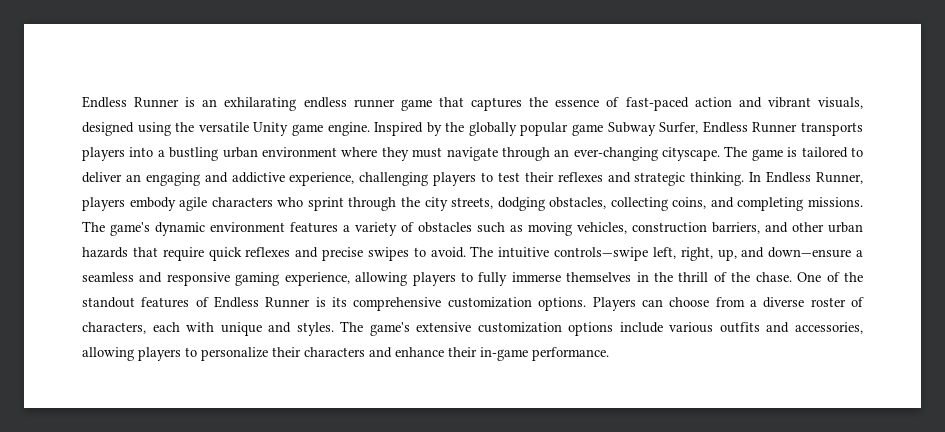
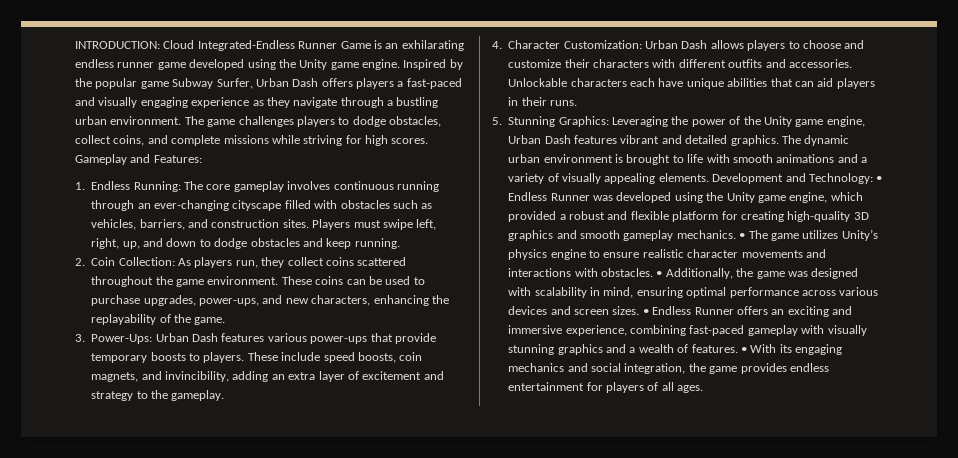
- Endless Runner is an exhilarating endless runner game that captures the essence of fast-paced action and vibrant visuals, designed using the versatile Unity game engine.
+ INTRODUCTION: Cloud Integrated-Endless Runner Game is an exhilarating endless runner game developed using the Unity game engine.
- Inspired by the globally popular game Subway Surfer, Endless Runner transports players into a bustling urban environment where they must navigate through an ever-changing cityscape. The game is tailored to deliver an engaging and addictive experience, challenging players to test their reflexes and strategic thinking. In Endless Runner, players embody agile characters who sprint through the city streets, dodging obstacles, collecting coins, and completing missions. The game's dynamic environment features a variety of obstacles such as moving vehicles, construction barriers, and other urban hazards that require quick reflexes and precise swipes to avoid. The intuitive controls—swipe left, right, up, and down—ensure a seamless and responsive gaming experience, allowing players to fully immerse themselves in the thrill of the chase. One of the standout features of Endless Runner is its comprehensive customization options. Players can choose from a diverse roster of characters, each with unique and styles. The game's extensive customization options include various outfits and accessories, allowing players to personalize their characters and enhance their in-game performance.
+ Inspired by the popular game Subway Surfer, Urban Dash offers players a fast-paced and visually engaging experience as they navigate through a bustling urban environment. The game challenges players to dodge obstacles, collect coins, and complete missions while striving for high scores. Gameplay and Features:
+ 1. Endless Running: The core gameplay involves continuous running through an ever-changing cityscape filled with obstacles such as vehicles, barriers, and construction sites. Players must swipe left, right, up, and down to dodge obstacles and keep running.
+ 2. Coin Collection: As players run, they collect coins scattered throughout the game environment. These coins can be used to purchase upgrades, power-ups, and new characters, enhancing the replayability of the game.
+ 3. Power-Ups: Urban Dash features various power-ups that provide temporary boosts to players. These include speed boosts, coin magnets, and invincibility, adding an extra layer of excitement and strategy to the gameplay.
+ 4. Character Customization: Urban Dash allows players to choose and customize their characters with different outfits and accessories. Unlockable characters each have unique abilities that can aid players in their runs.
+ 5. Stunning Graphics: Leveraging the power of the Unity game engine, Urban Dash features vibrant and detailed graphics. The dynamic urban environment is brought to life with smooth animations and a variety of visually appealing elements. Development and Technology: • Endless Runner was developed using the Unity game engine, which provided a robust and flexible platform for creating high-quality 3D graphics and smooth gameplay mechanics. • The game utilizes Unity’s physics engine to ensure realistic character movements and interactions with obstacles. • Additionally, the game was designed with scalability in mind, ensuring optimal performance across various devices and screen sizes. • Endless Runner offers an exciting and immersive experience, combining fast-paced gameplay with visually stunning graphics and a wealth of features. • With its engaging mechanics and social integration, the game provides endless entertainment for players of all ages.

